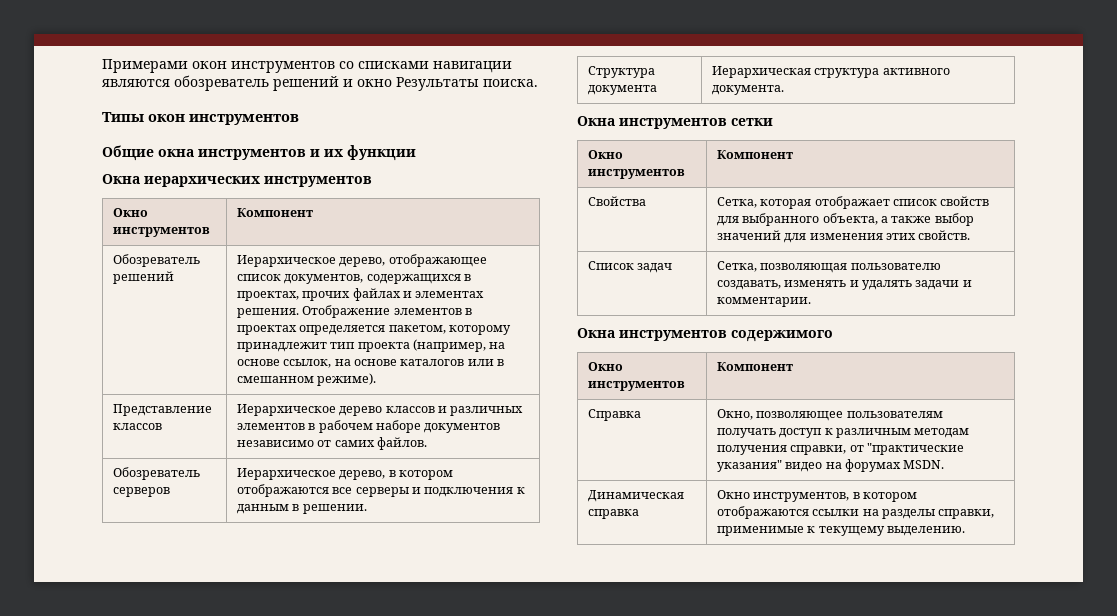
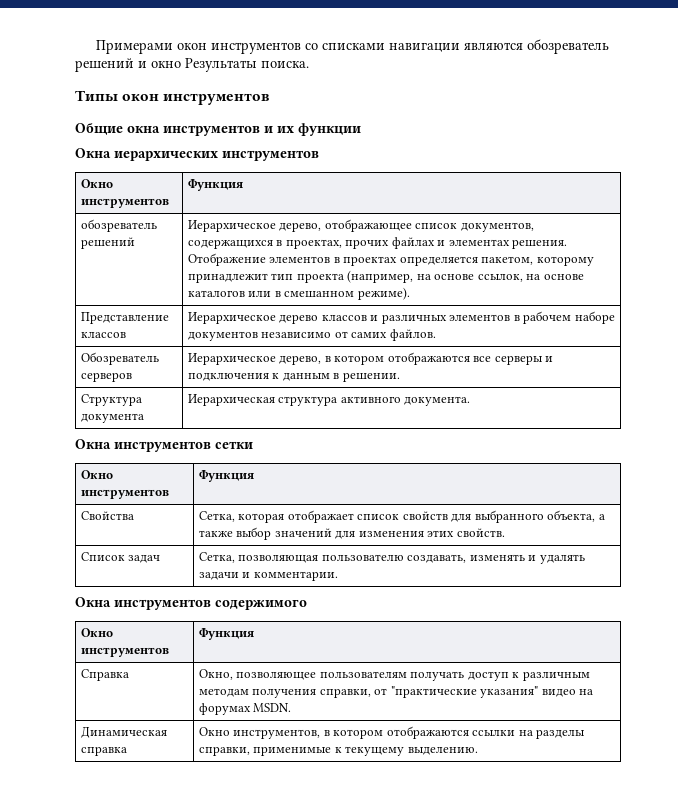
  Окна иерархических инструментов
- Окно инструментов | Компонент
- Обозреватель решений | Иерархическое дерево, отображающее список документов, содержащихся в проектах, прочих файлах и элементах решения. Отображение элементов в проектах определяется пакетом, которому принадлежит тип проекта (например, на основе ссылок, на основе каталогов или в смешанном режиме).
+ Окно инструментов | Функция
+ обозреватель решений | Иерархическое дерево, отображающее список документов, содержащихся в проектах, прочих файлах и элементах решения. Отображение элементов в проектах определяется пакетом, которому принадлежит тип проекта (например, на основе ссылок, на основе каталогов или в смешанном режиме).
  Окна инструментов сетки
- Окно инструментов | Компонент
+ Окно инструментов | Функция
  Окна инструментов содержимого
- Окно инструментов | Компонент
+ Окно инструментов | Функция

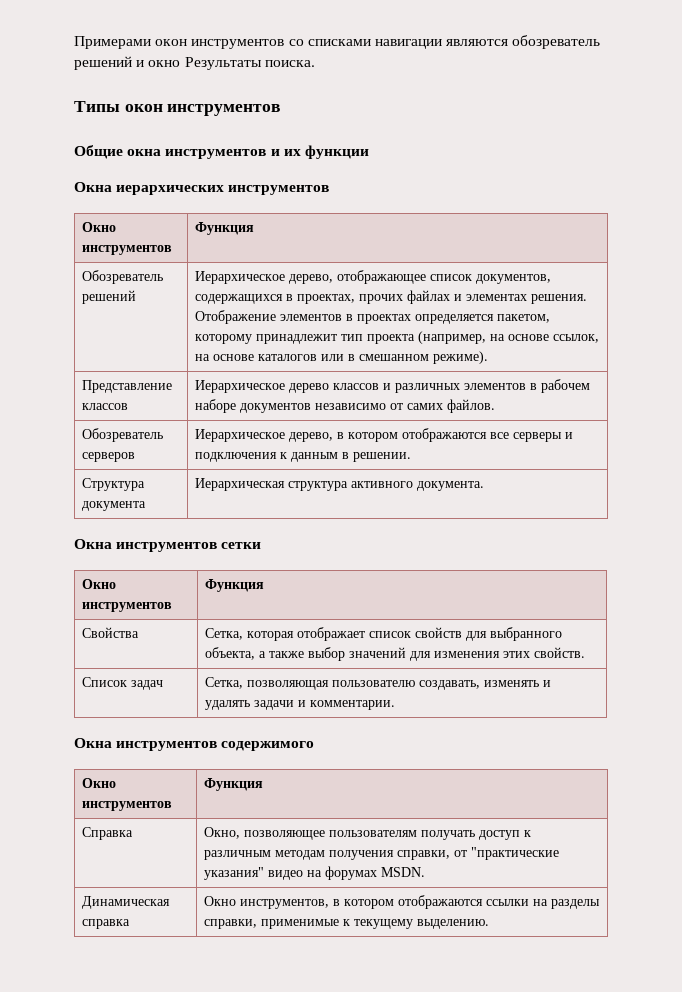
- обозреватель решений | Иерархическое дерево, отображающее список документов, содержащихся в проектах, прочих файлах и элементах решения. Отображение элементов в проектах определяется пакетом, которому принадлежит тип проекта (например, на основе ссылок, на основе каталогов или в смешанном режиме).
+ Обозреватель решений | Иерархическое дерево, отображающее список документов, содержащихся в проектах, прочих файлах и элементах решения. Отображение элементов в проектах определяется пакетом, которому принадлежит тип проекта (например, на основе ссылок, на основе каталогов или в смешанном режиме).

